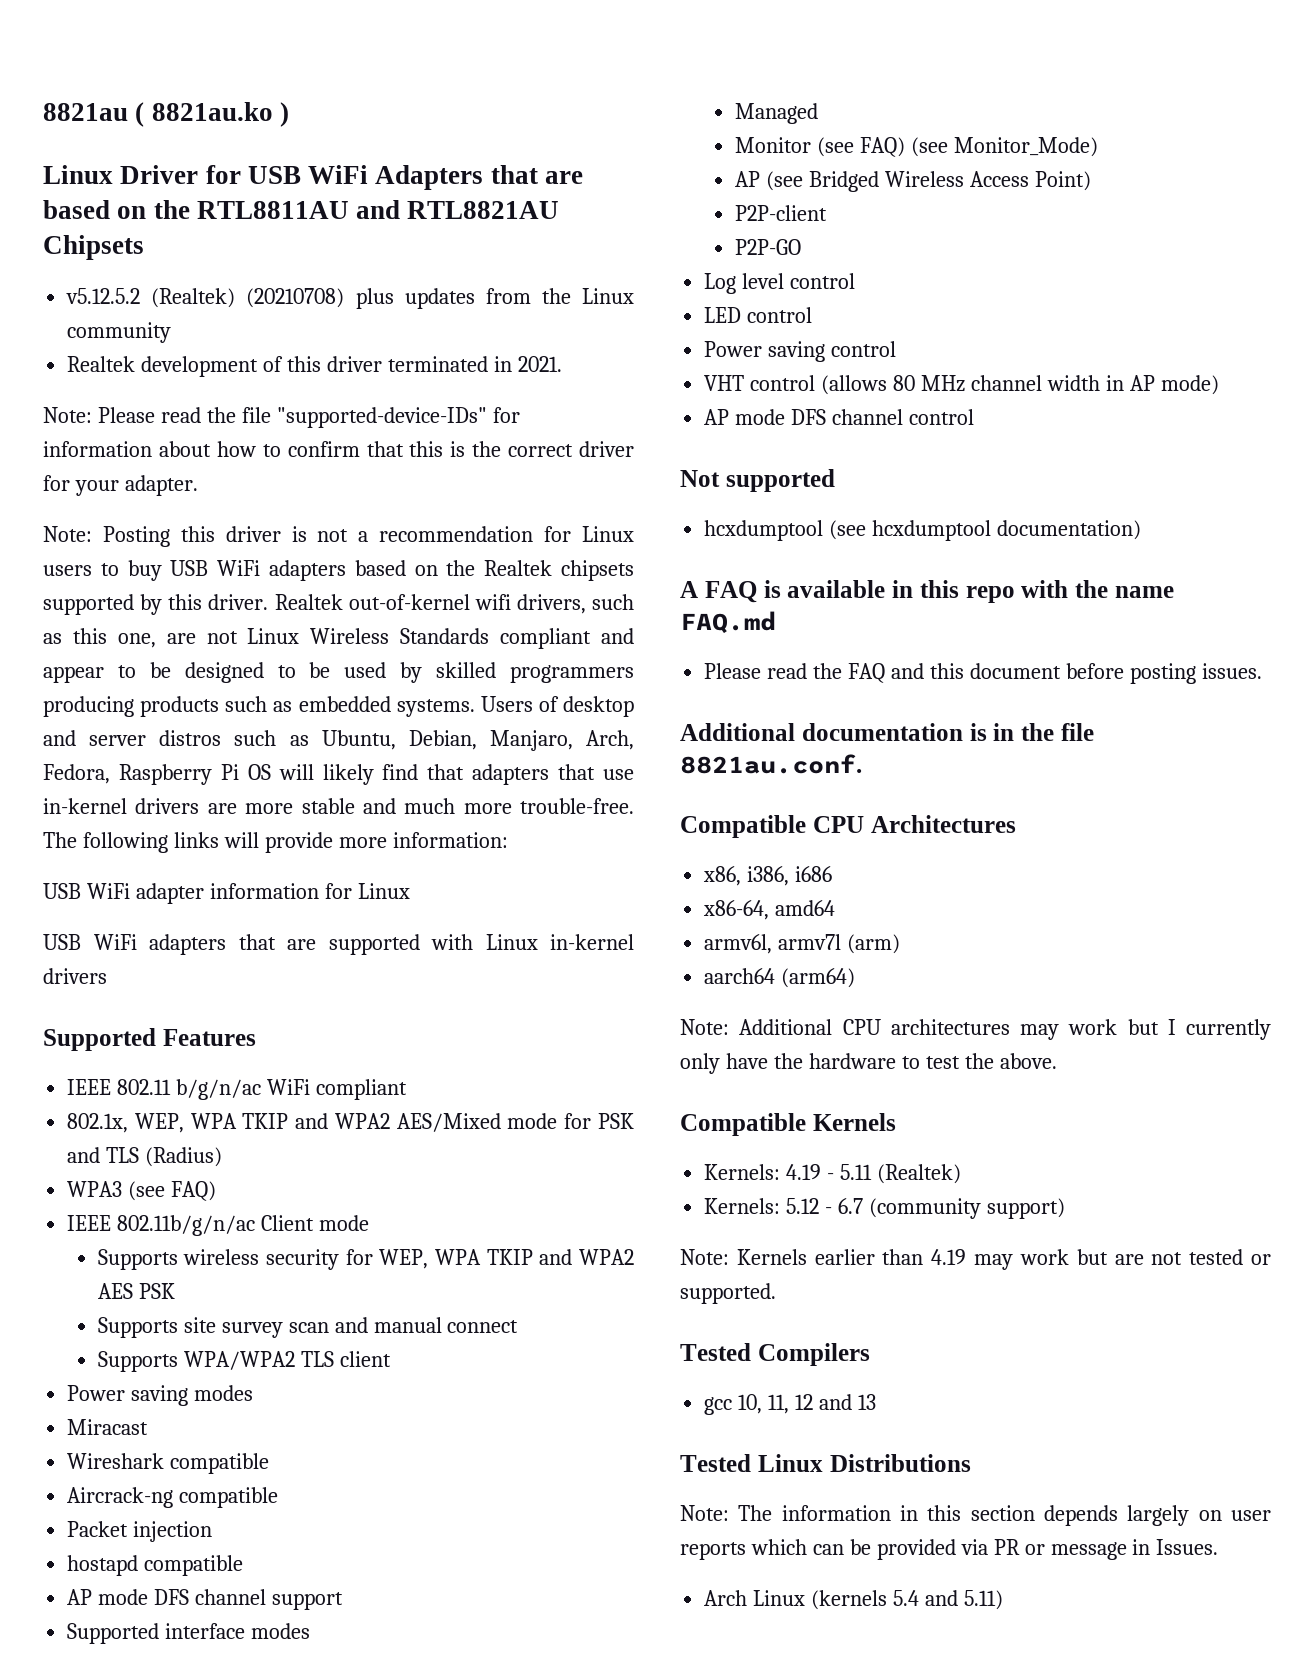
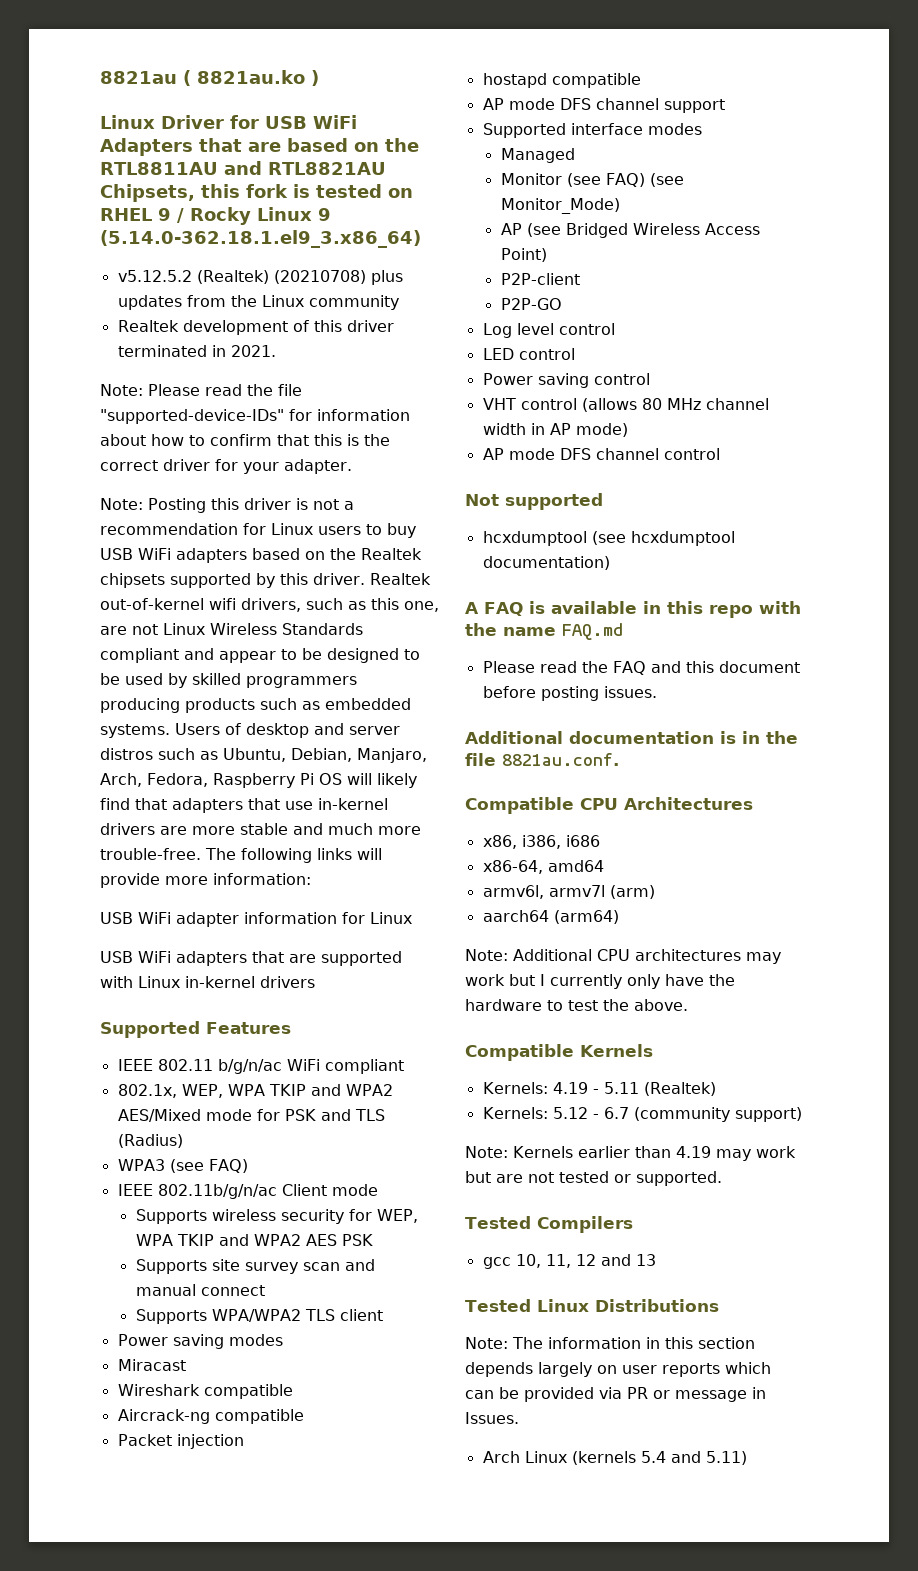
- Linux Driver for USB WiFi Adapters that are based on the RTL8811AU and RTL8821AU Chipsets
+ Linux Driver for USB WiFi Adapters that are based on the RTL8811AU and RTL8821AU Chipsets, this fork is tested on RHEL 9 / Rocky Linux 9 (5.14.0-362.18.1.el9_3.x86_64)

